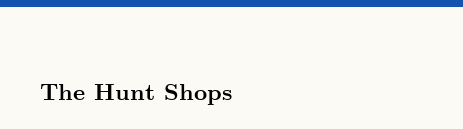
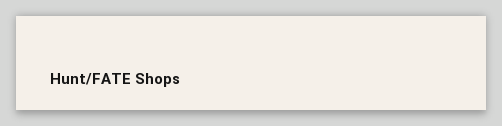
- The Hunt Shops
+ Hunt/FATE Shops

